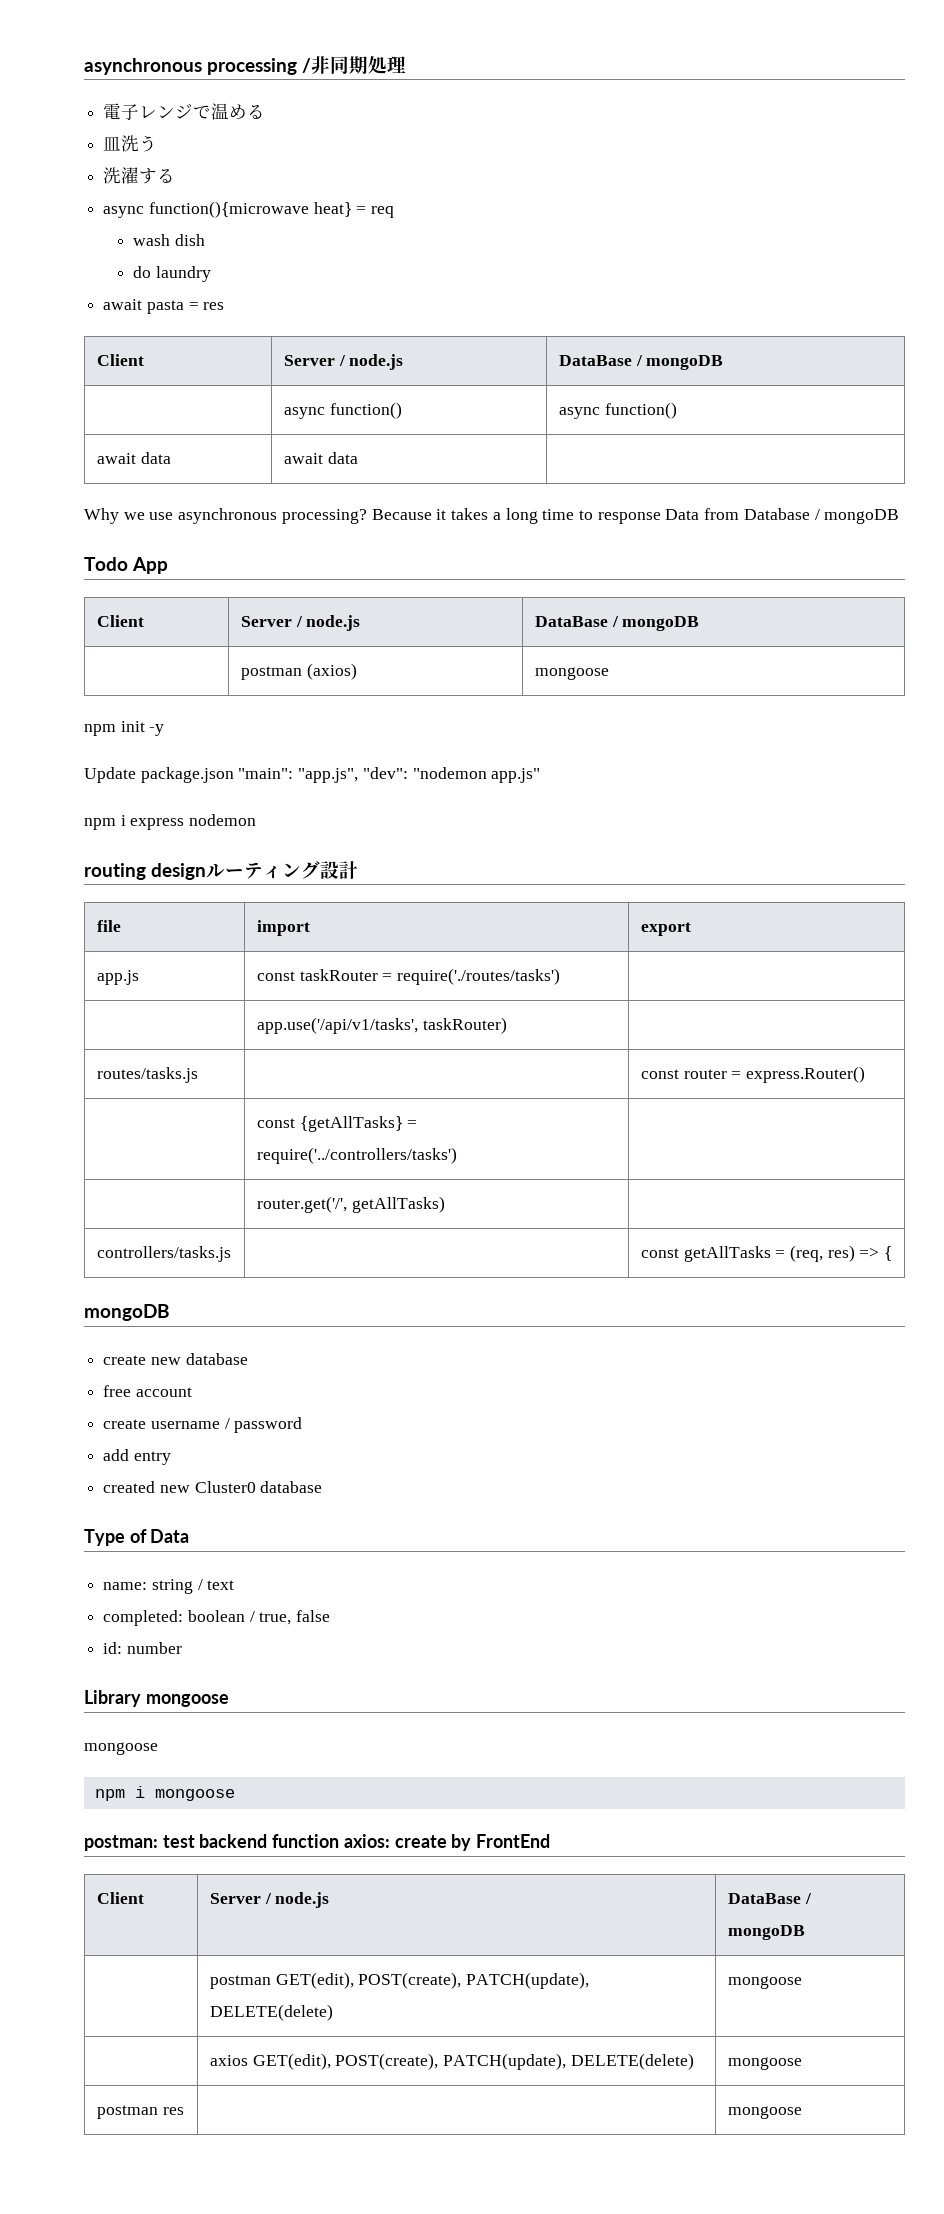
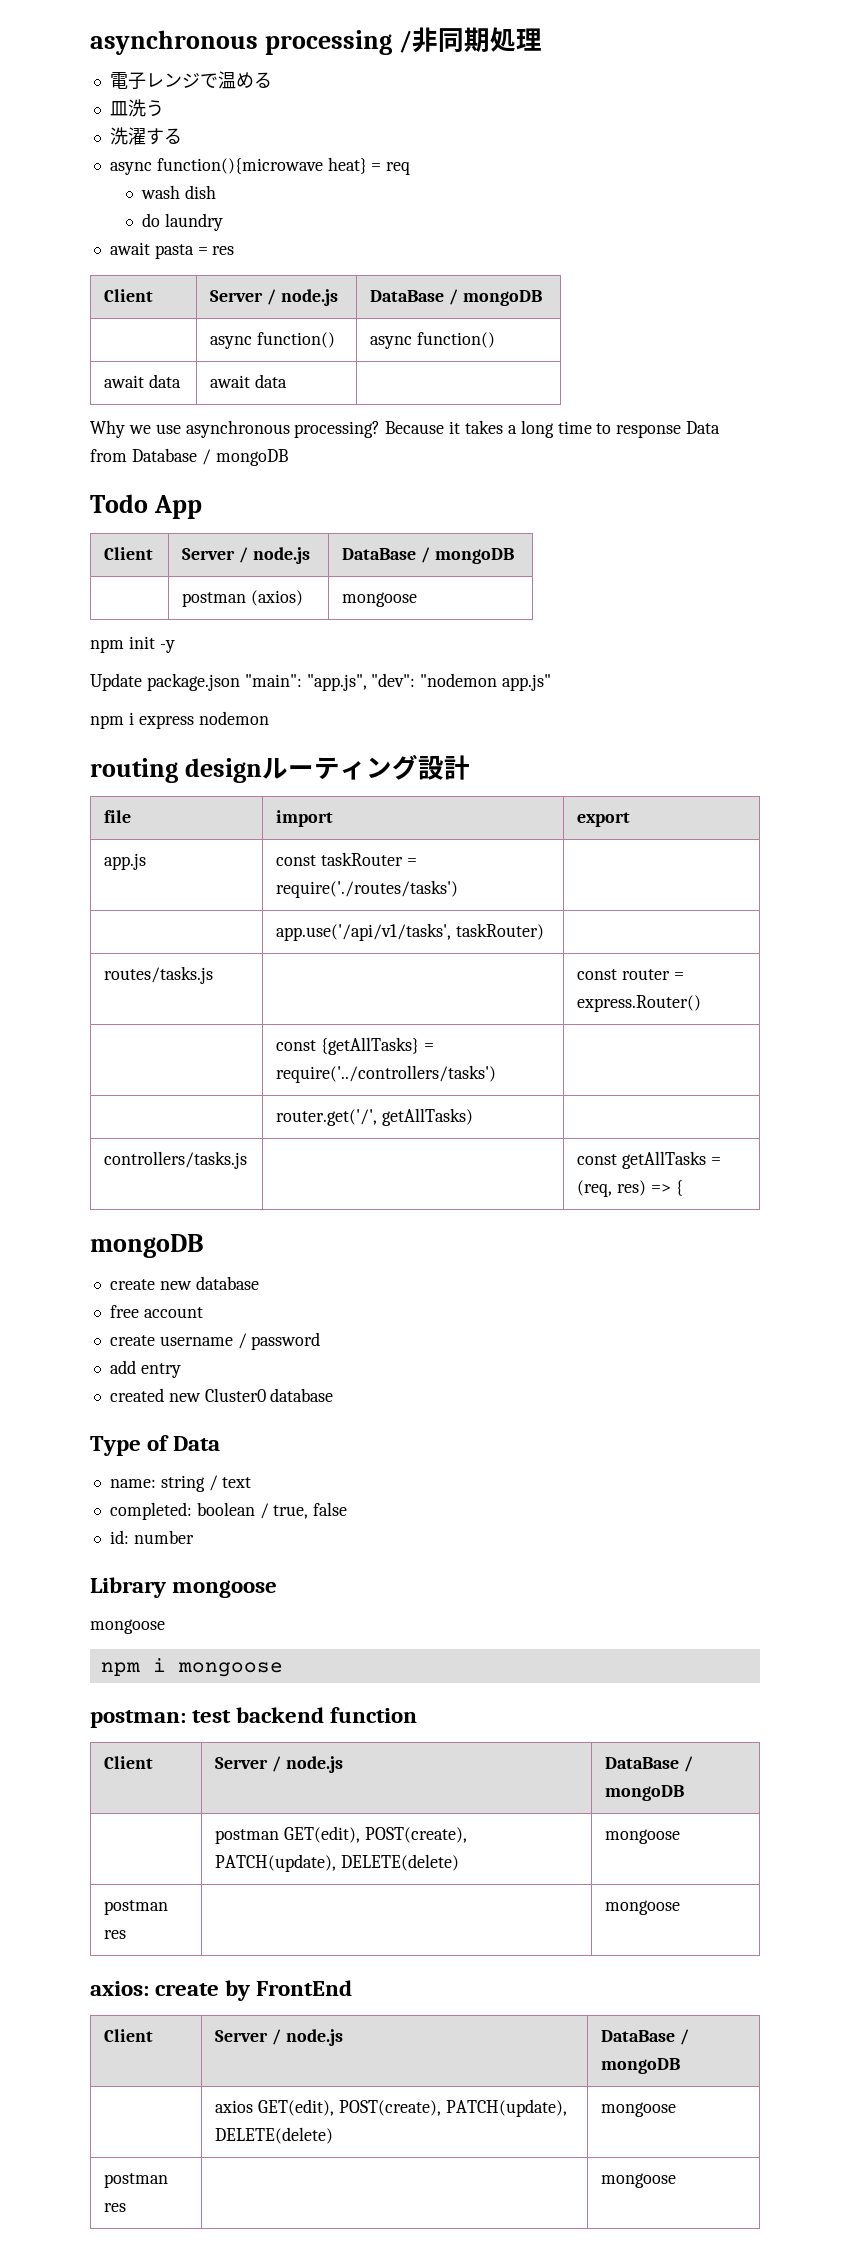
- postman: test backend function axios: create by FrontEnd
+ postman: test backend function
  | postman GET(edit), POST(create), PATCH(update), DELETE(delete) | mongoose
+ postman res | | mongoose
+ axios: create by FrontEnd
+ Client | Server / node.js | DataBase / mongoDB

